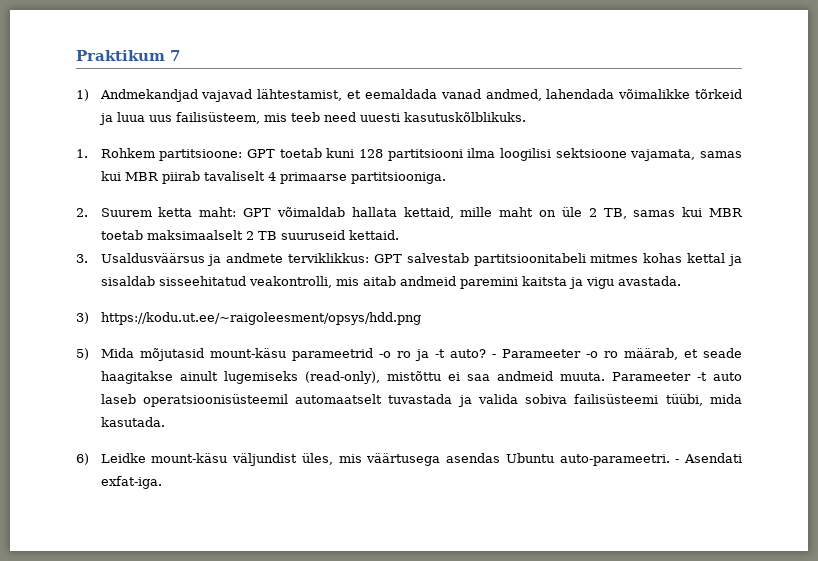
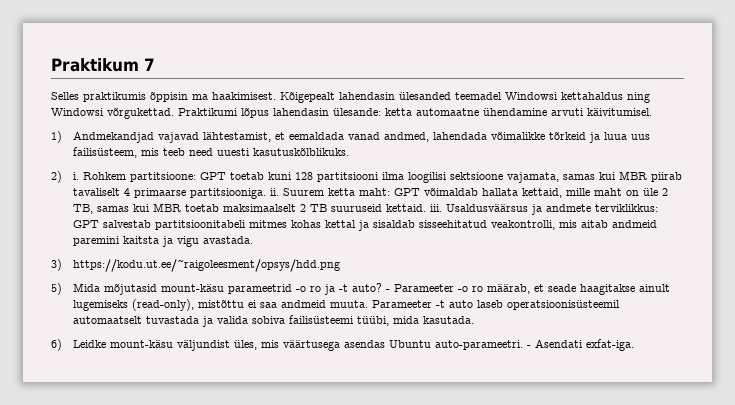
+ Selles praktikumis õppisin ma haakimisest. Kõigepealt lahendasin ülesanded teemadel Windowsi kettahaldus ning Windowsi võrgukettad. Praktikumi lõpus lahendasin ülesande: ketta automaatne ühendamine arvuti käivitumisel.
- 1. Rohkem partitsioone:
+ 2) i. Rohkem partitsioone:
- GPT toetab kuni 128 partitsiooni ilma loogilisi sektsioone vajamata, samas kui MBR piirab tavaliselt 4 primaarse partitsiooniga.
- 2. Suurem ketta maht:
+ GPT toetab kuni 128 partitsiooni ilma loogilisi sektsioone vajamata, samas kui MBR piirab tavaliselt 4 primaarse partitsiooniga. ii. Suurem ketta maht:
- GPT võimaldab hallata kettaid, mille maht on üle 2 TB, samas kui MBR toetab maksimaalselt 2 TB suuruseid kettaid.
- 3. Usaldusväärsus ja andmete terviklikkus:
+ GPT võimaldab hallata kettaid, mille maht on üle 2 TB, samas kui MBR toetab maksimaalselt 2 TB suuruseid kettaid. iii. Usaldusväärsus ja andmete terviklikkus:

